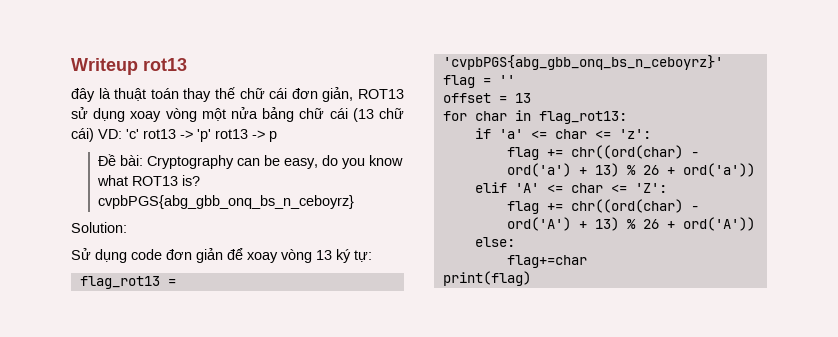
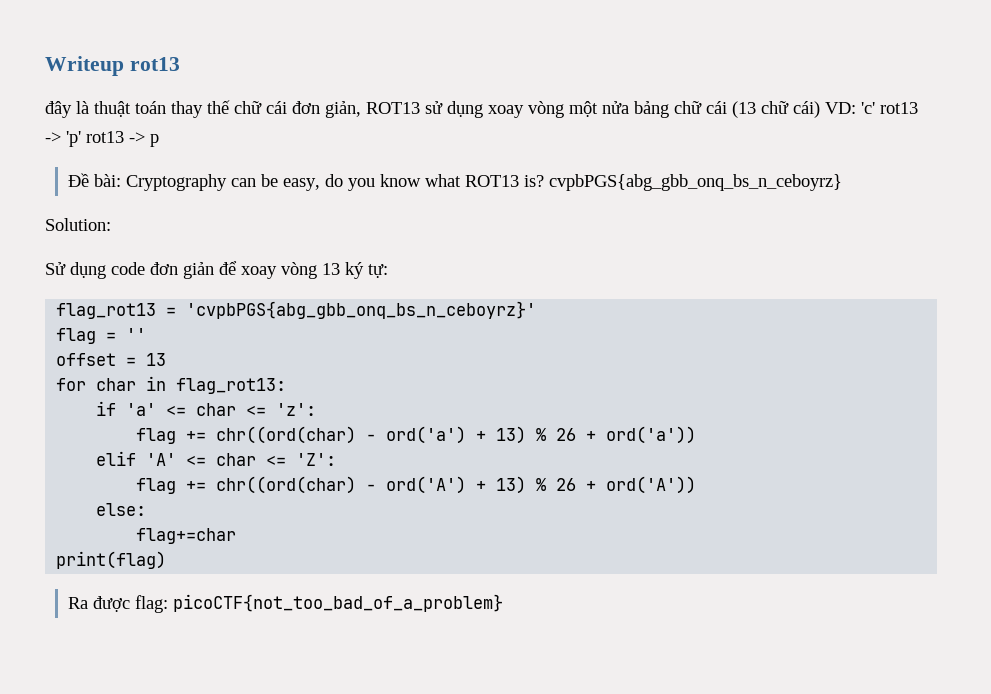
+ Ra được flag: picoCTF{not_too_bad_of_a_problem}

